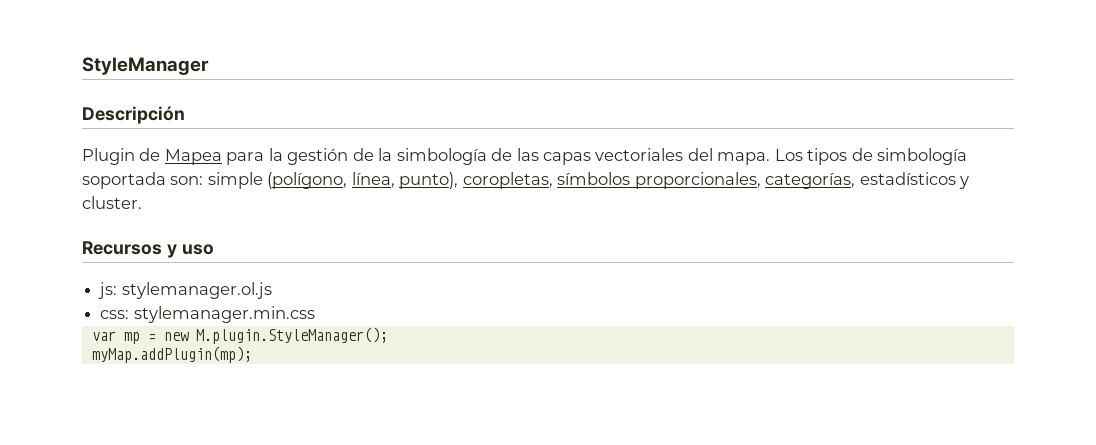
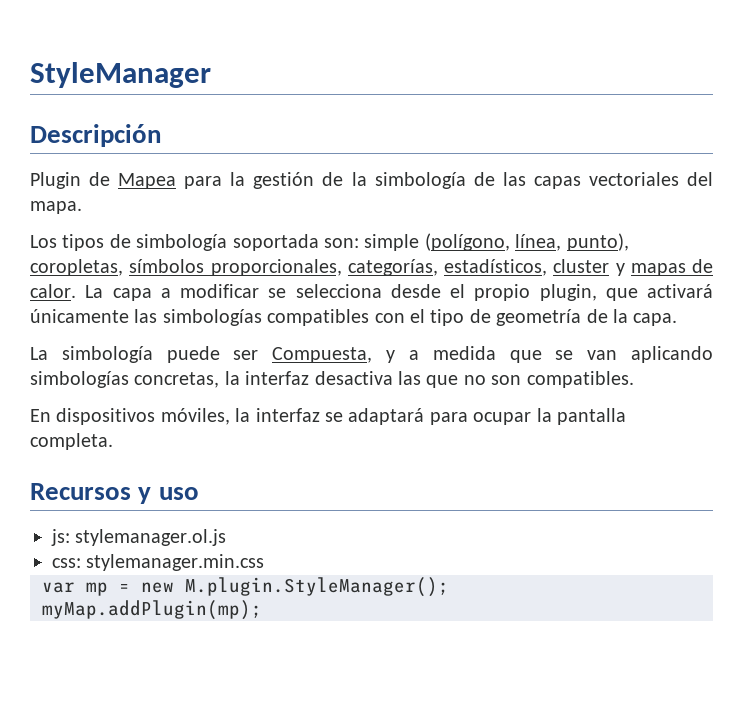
- Plugin de Mapea para la gestión de la simbología de las capas vectoriales del mapa. Los tipos de simbología soportada son: simple (polígono, línea, punto), coropletas, símbolos proporcionales, categorías, estadísticos y cluster.
+ Plugin de Mapea para la gestión de la simbología de las capas vectoriales del mapa.
+ Los tipos de simbología soportada son: simple (polígono, línea, punto), coropletas, símbolos proporcionales, categorías, estadísticos, cluster y mapas de calor. La capa a modificar se selecciona desde el propio plugin, que activará únicamente las simbologías compatibles con el tipo de geometría de la capa.
+ La simbología puede ser Compuesta, y a medida que se van aplicando simbologías concretas, la interfaz desactiva las que no son compatibles.
+ En dispositivos móviles, la interfaz se adaptará para ocupar la pantalla completa.

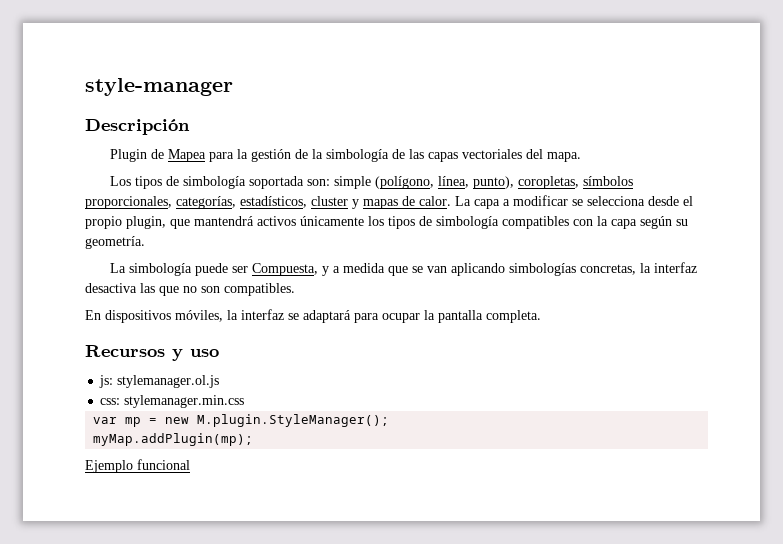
- StyleManager
+ style-manager
- La capa a modificar se selecciona desde el propio plugin, que activará únicamente las simbologías compatibles con el tipo de geometría de la capa.
+ La capa a modificar se selecciona desde el propio plugin, que mantendrá activos únicamente los tipos de simbología compatibles con la capa según su geometría.
+ Ejemplo funcional

